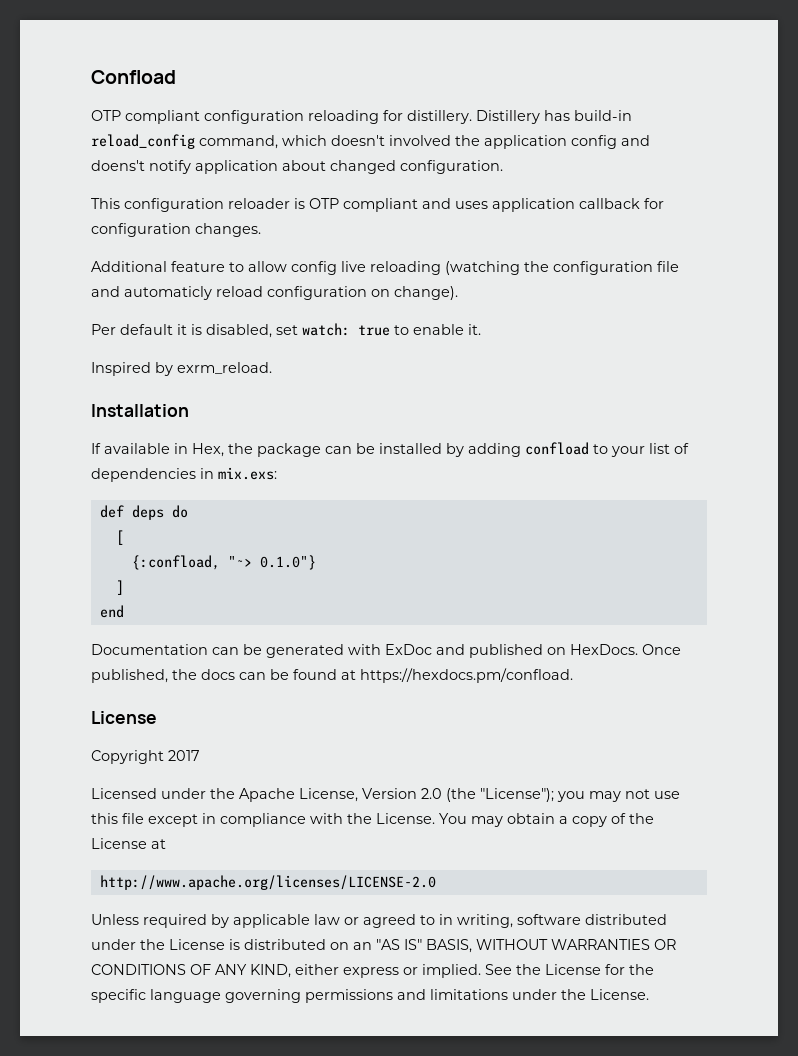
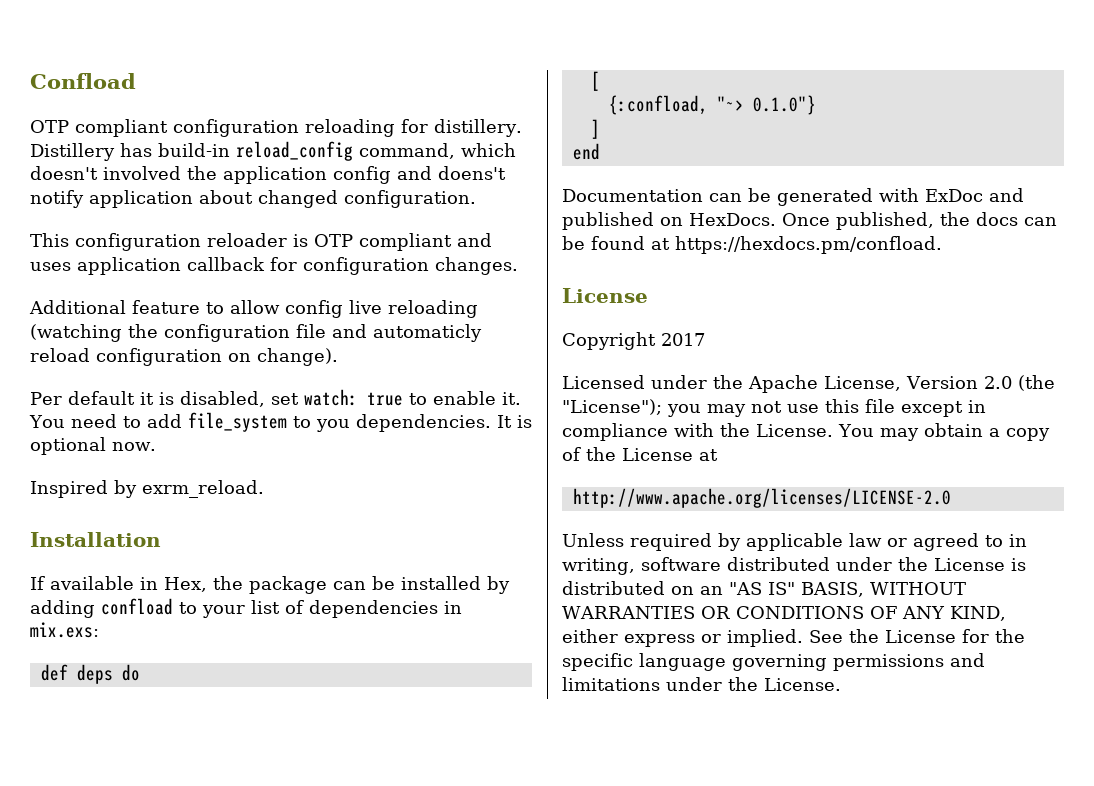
+ You need to add file_system to you dependencies. It is optional now.

